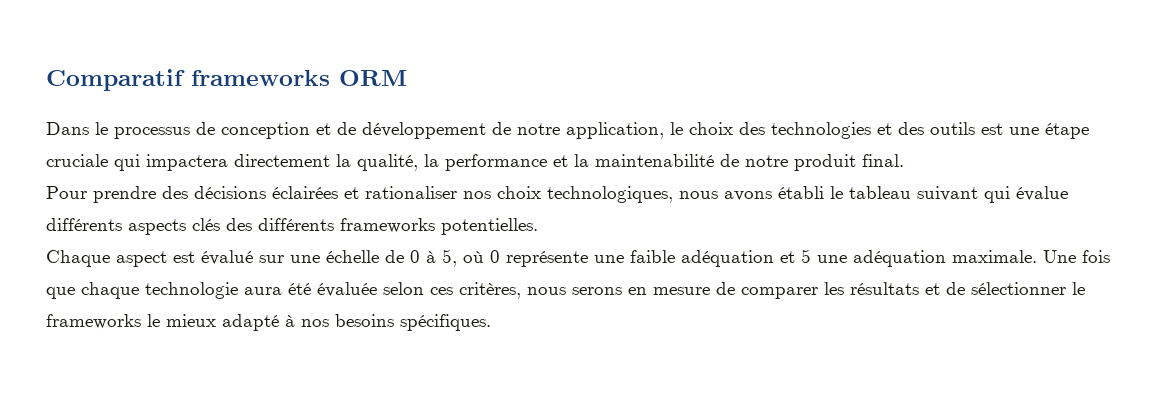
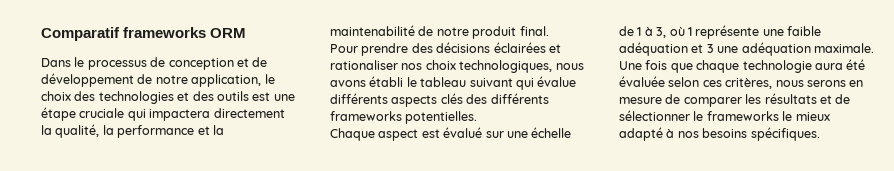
- Chaque aspect est évalué sur une échelle de 0 à 5, où 0 représente une faible adéquation et 5 une adéquation maximale.
+ Chaque aspect est évalué sur une échelle de 1 à 3, où 1 représente une faible adéquation et 3 une adéquation maximale.

